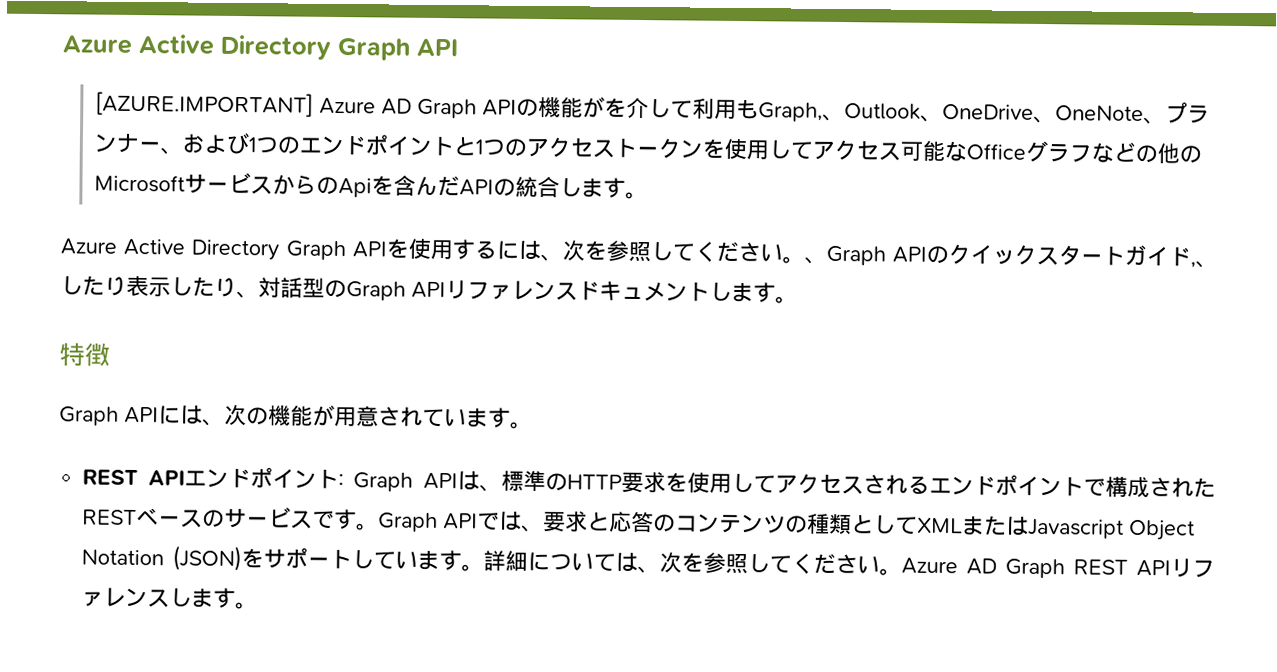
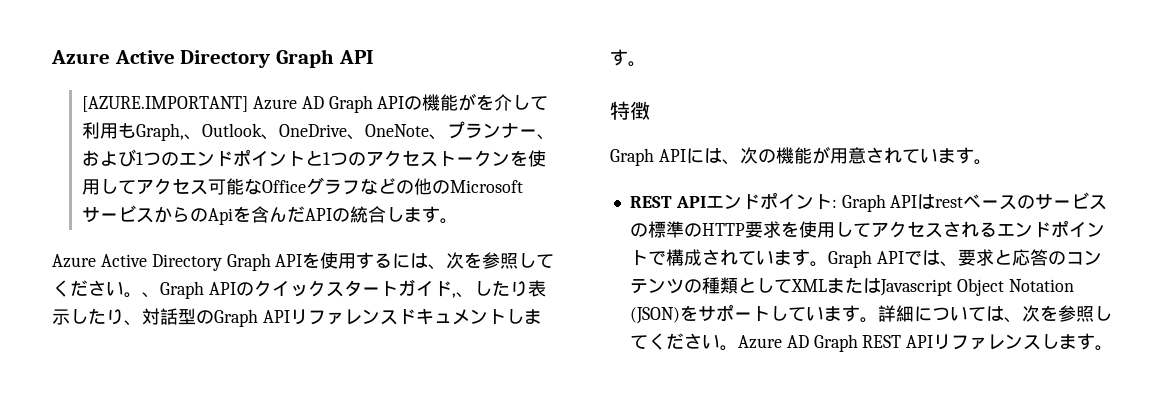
- REST APIエンドポイント: Graph APIは、標準のHTTP要求を使用してアクセスされるエンドポイントで構成されたRESTベースのサービスです。
+ REST APIエンドポイント: Graph APIはrestベースのサービスの標準のHTTP要求を使用してアクセスされるエンドポイントで構成されています。

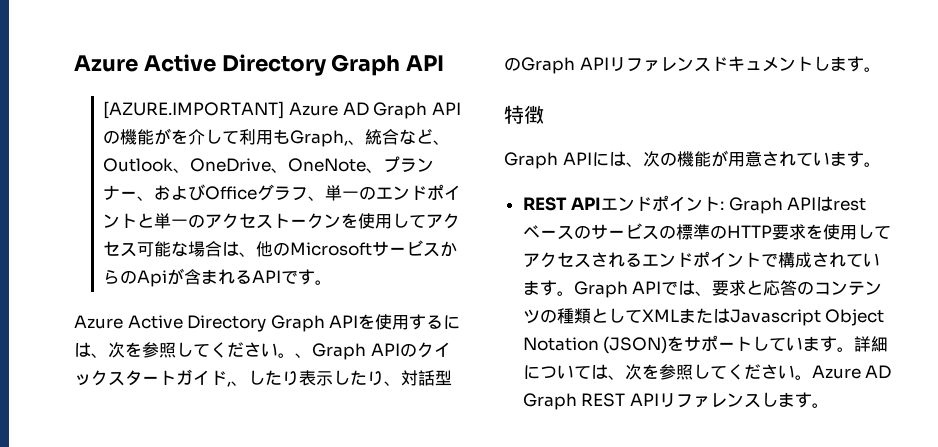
- [AZURE.IMPORTANT] Azure AD Graph APIの機能がを介して利用もGraph,、Outlook、OneDrive、OneNote、プランナー、および1つのエンドポイントと1つのアクセストークンを使用してアクセス可能なOfficeグラフなどの他のMicrosoftサービスからのApiを含んだAPIの統合します。
+ [AZURE.IMPORTANT] Azure AD Graph APIの機能がを介して利用もGraph,、統合など、Outlook、OneDrive、OneNote、プランナー、およびOfficeグラフ、単一のエンドポイントと単一のアクセストークンを使用してアクセス可能な場合は、他のMicrosoftサービスからのApiが含まれるAPIです。

